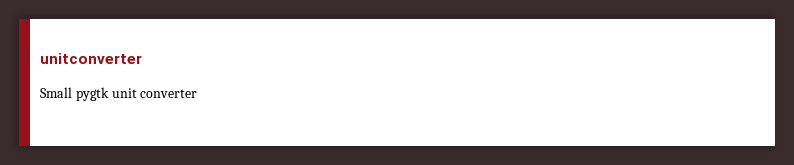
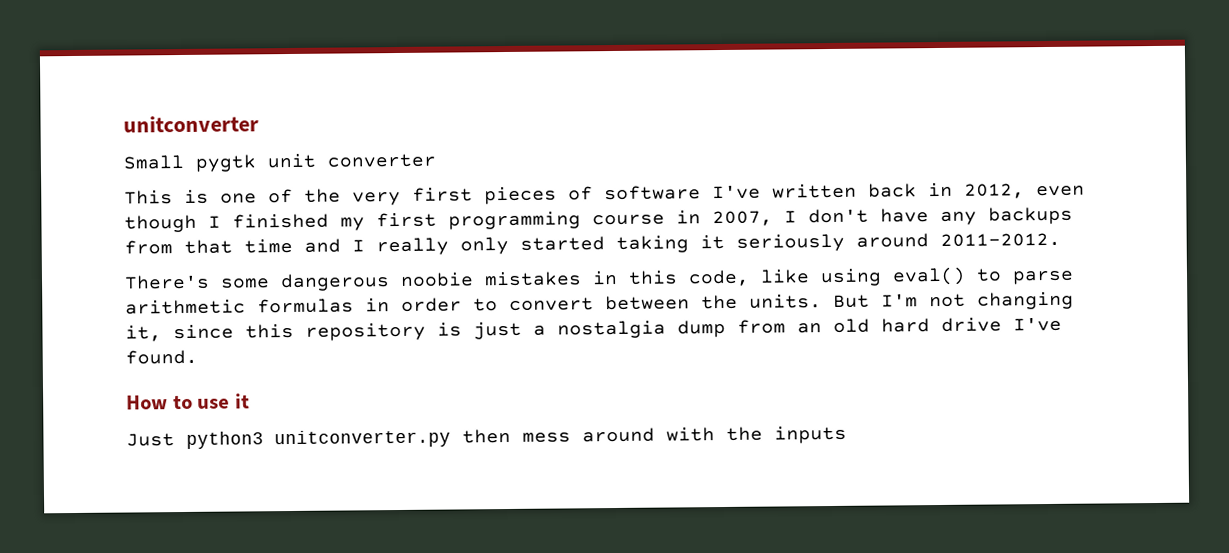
+ This is one of the very first pieces of software I've written back in 2012, even though I finished my first programming course in 2007, I don't have any backups from that time and I really only started taking it seriously around 2011-2012.
+ There's some dangerous noobie mistakes in this code, like using eval() to parse arithmetic formulas in order to convert between the units. But I'm not changing it, since this repository is just a nostalgia dump from an old hard drive I've found.
+ How to use it
+ Just python3 unitconverter.py then mess around with the inputs

